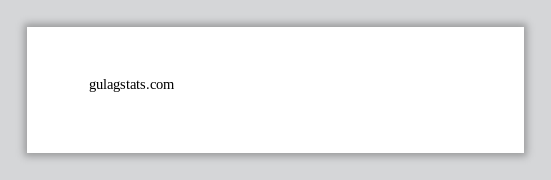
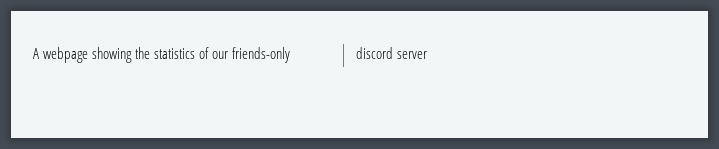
- gulagstats.com
+ A webpage showing the statistics of our friends-only discord server

